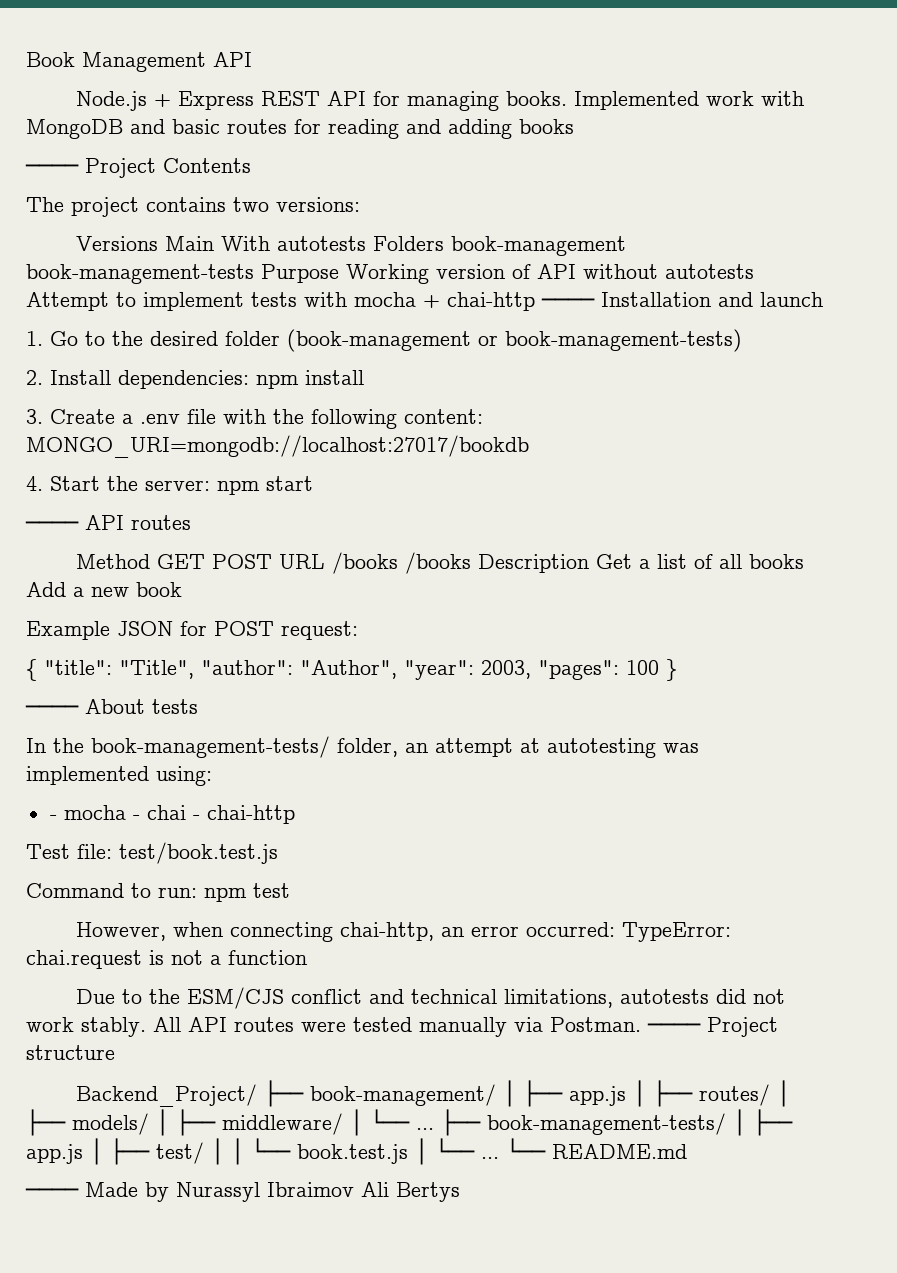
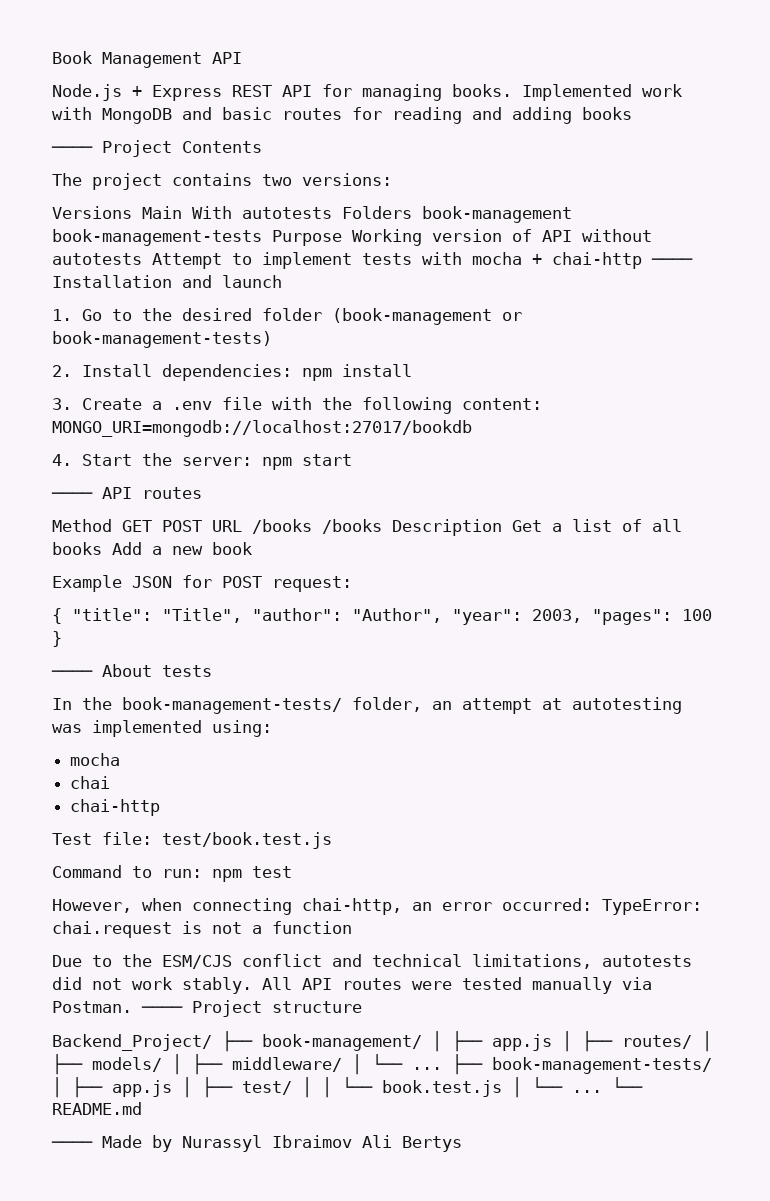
  In the book-management-tests/ folder, an attempt at autotesting was implemented using:
- - mocha - chai - chai-http
+ mocha
+ chai
+ chai-http

